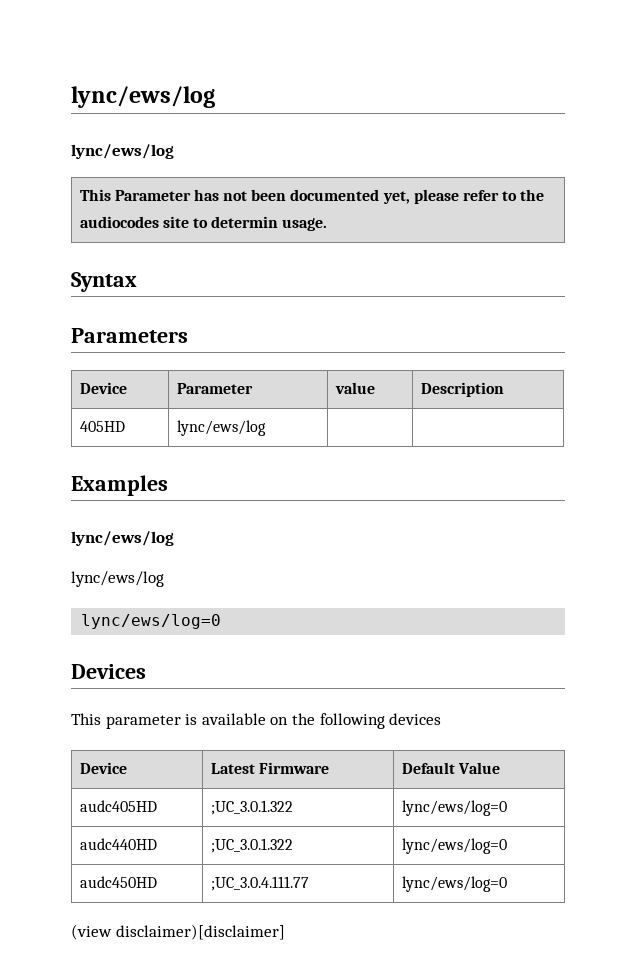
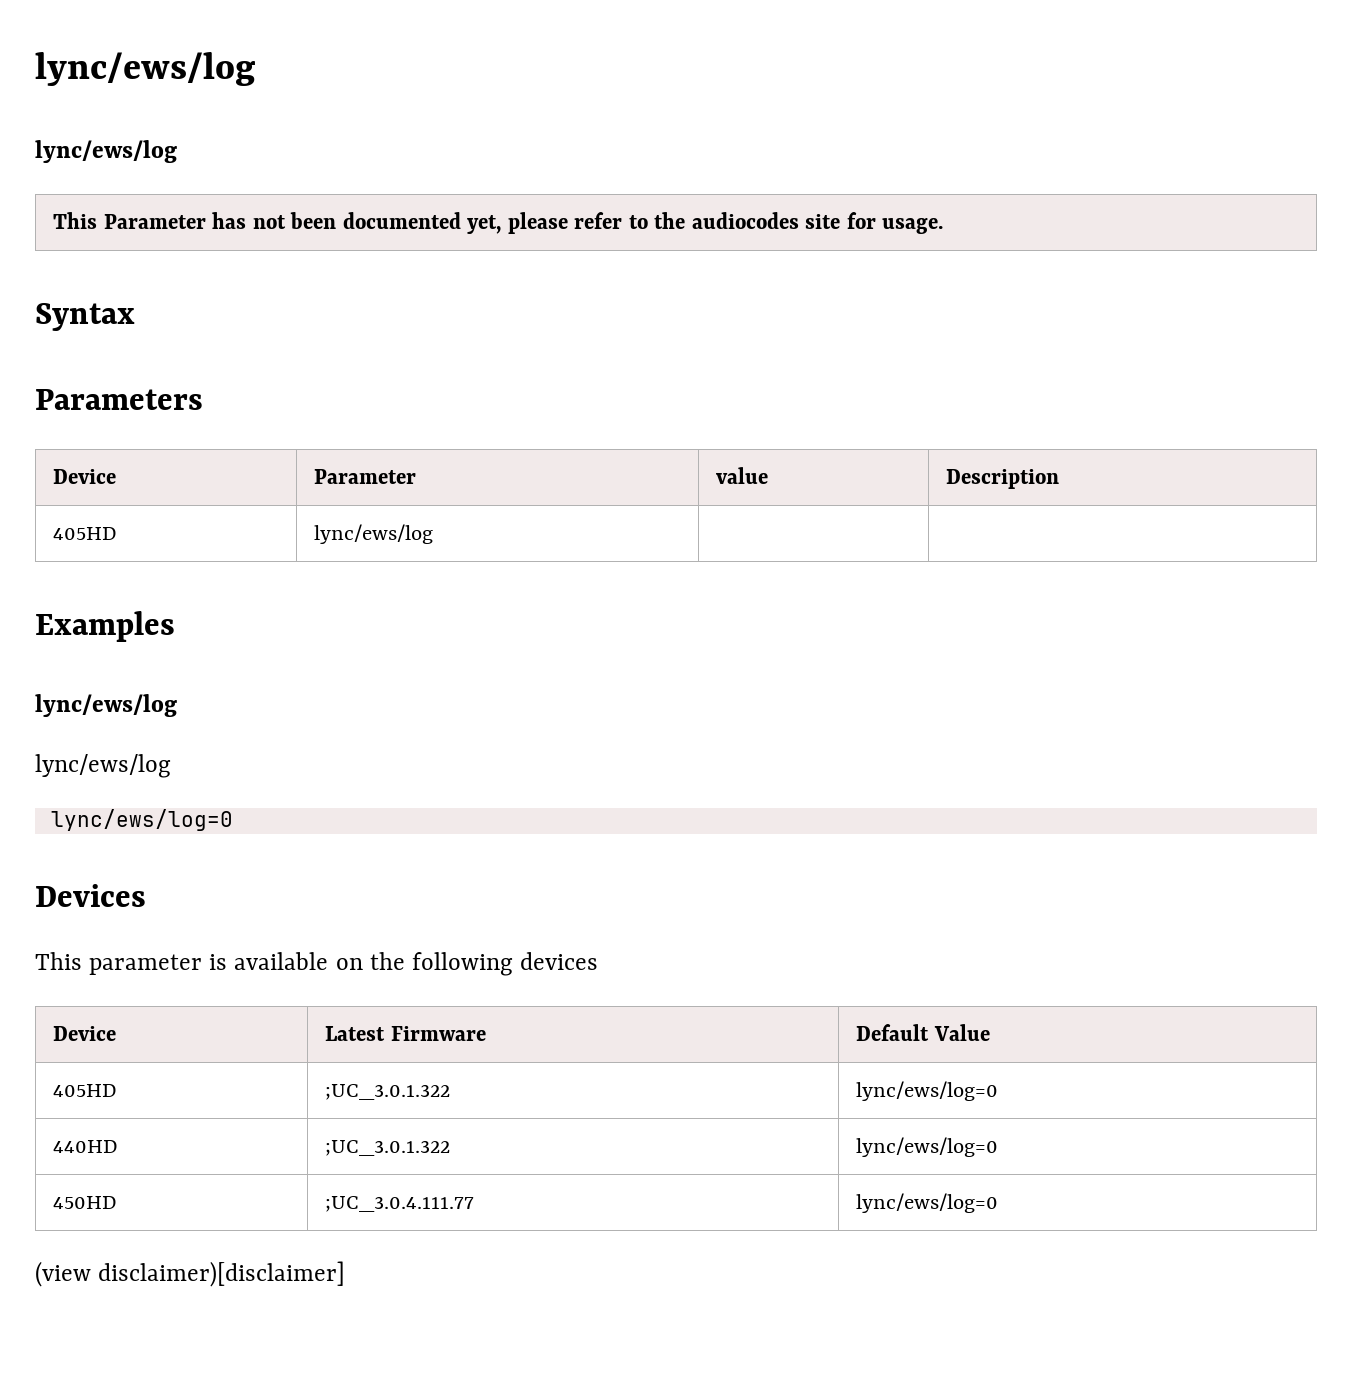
- This Parameter has not been documented yet, please refer to the audiocodes site to determin usage.
+ This Parameter has not been documented yet, please refer to the audiocodes site for usage.
- audc405HD | ;UC_3.0.1.322 | lync/ews/log=0
- audc440HD | ;UC_3.0.1.322 | lync/ews/log=0
- audc450HD | ;UC_3.0.4.111.77 | lync/ews/log=0
+ 405HD | ;UC_3.0.1.322 | lync/ews/log=0
+ 440HD | ;UC_3.0.1.322 | lync/ews/log=0
+ 450HD | ;UC_3.0.4.111.77 | lync/ews/log=0

